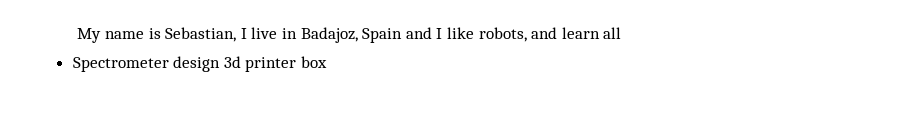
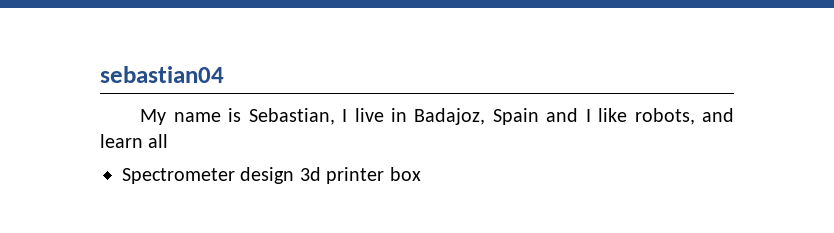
+ sebastian04

